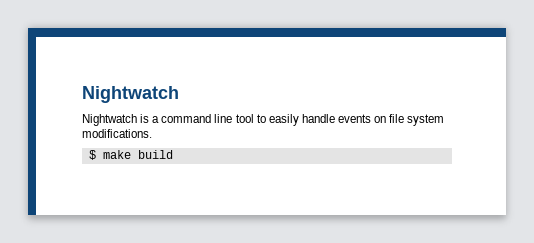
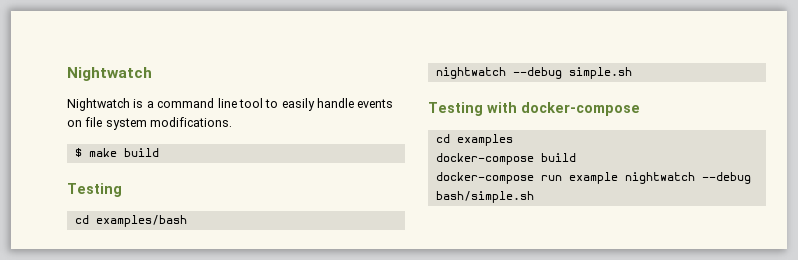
  $ make build
+ Testing
+ cd examples/bash
+ nightwatch --debug simple.sh
+ Testing with docker-compose
+ cd examples
+ docker-compose build
+ docker-compose run example nightwatch --debug bash/simple.sh

